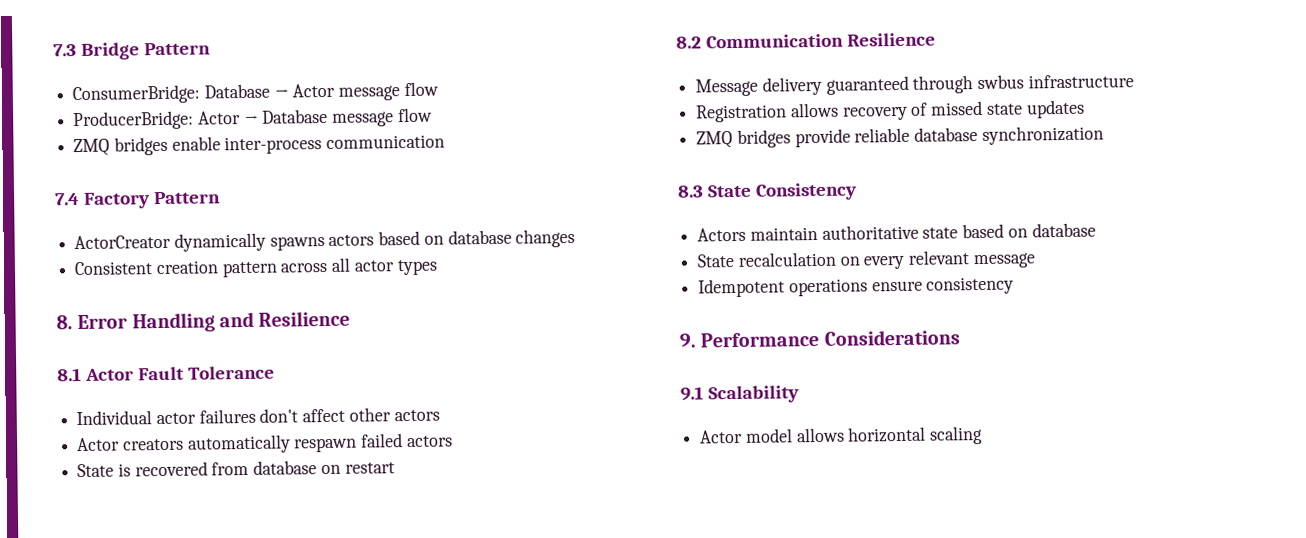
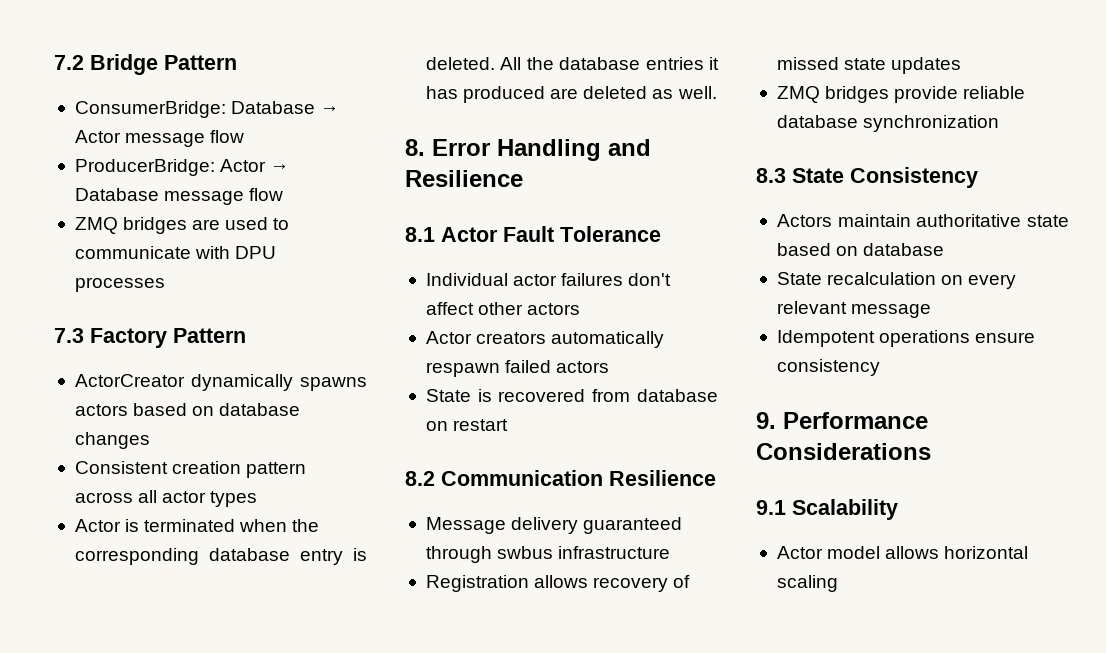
- 7.3 Bridge Pattern
+ 7.2 Bridge Pattern
- ZMQ bridges enable inter-process communication
- 7.4 Factory Pattern
+ ZMQ bridges are used to communicate with DPU processes
+ 7.3 Factory Pattern
+ Actor is terminated when the corresponding database entry is deleted. All the database entries it has produced are deleted as well.

